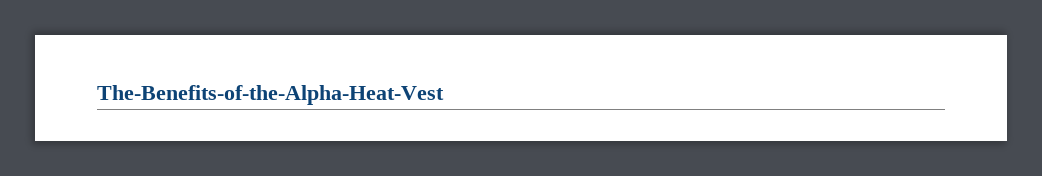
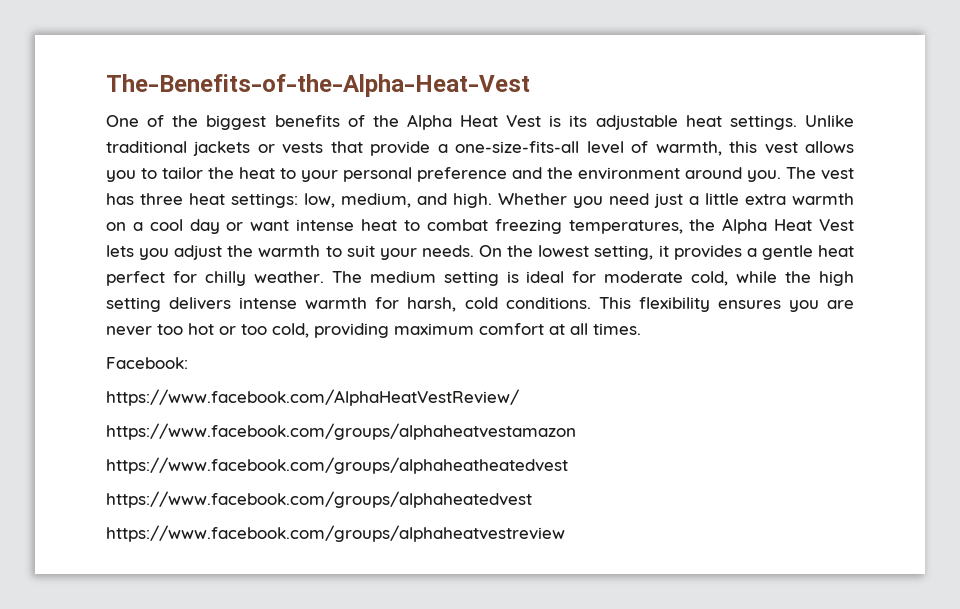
+ One of the biggest benefits of the Alpha Heat Vest is its adjustable heat settings. Unlike traditional jackets or vests that provide a one-size-fits-all level of warmth, this vest allows you to tailor the heat to your personal preference and the environment around you. The vest has three heat settings: low, medium, and high. Whether you need just a little extra warmth on a cool day or want intense heat to combat freezing temperatures, the Alpha Heat Vest lets you adjust the warmth to suit your needs. On the lowest setting, it provides a gentle heat perfect for chilly weather. The medium setting is ideal for moderate cold, while the high setting delivers intense warmth for harsh, cold conditions. This flexibility ensures you are never too hot or too cold, providing maximum comfort at all times.
+ Facebook:
+ https://www.facebook.com/AlphaHeatVestReview/
+ https://www.facebook.com/groups/alphaheatvestamazon
+ https://www.facebook.com/groups/alphaheatheatedvest
+ https://www.facebook.com/groups/alphaheatedvest
+ https://www.facebook.com/groups/alphaheatvestreview

